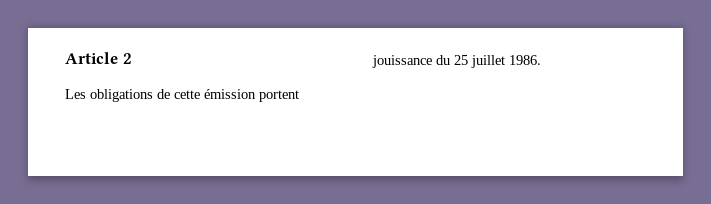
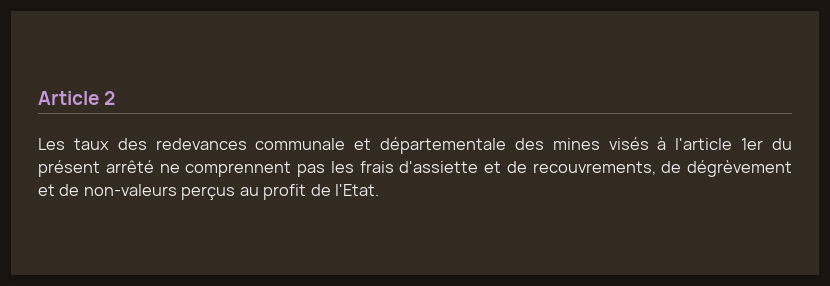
- Les obligations de cette émission portent jouissance du 25 juillet 1986.
+ Les taux des redevances communale et départementale des mines visés à l'article 1er du présent arrêté ne comprennent pas les frais d'assiette et de recouvrements, de dégrèvement et de non-valeurs perçus au profit de l'Etat.

